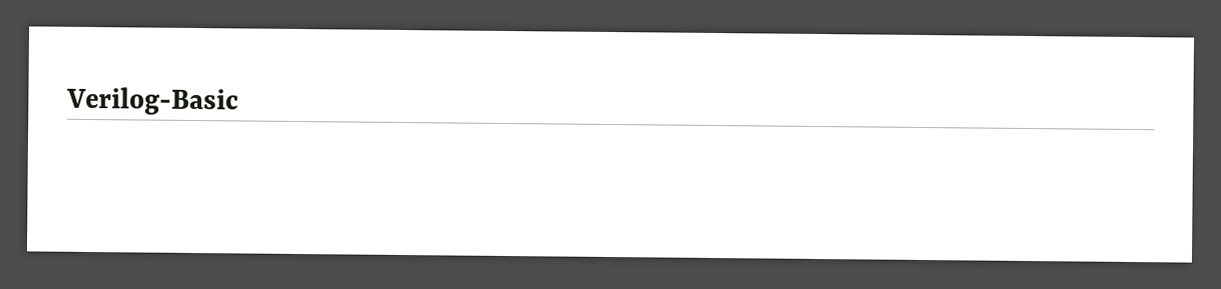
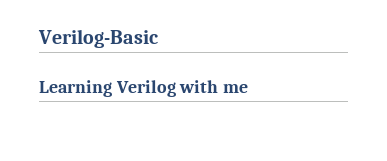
+ Learning Verilog with me

